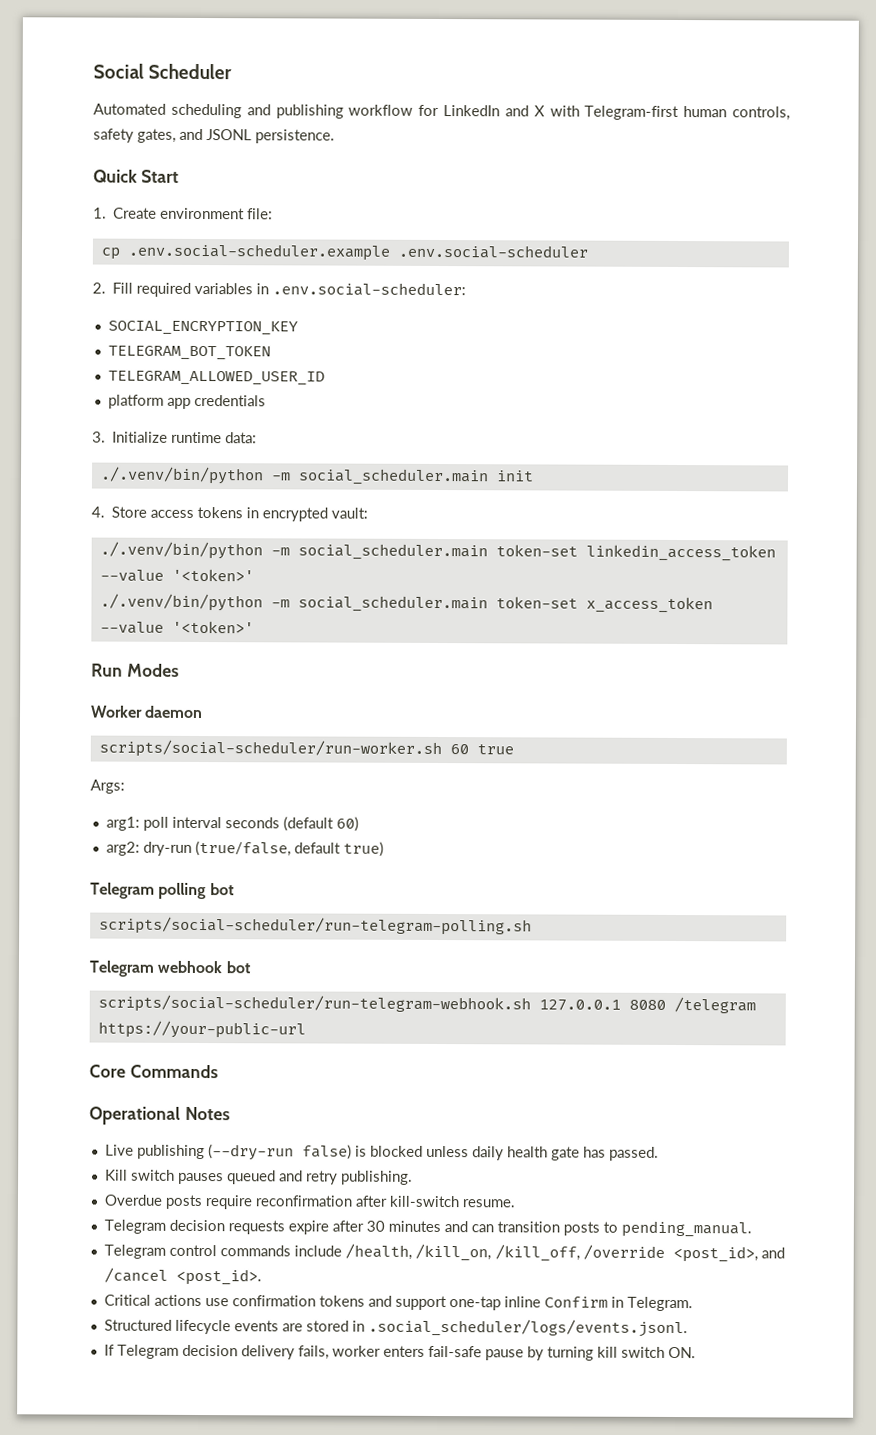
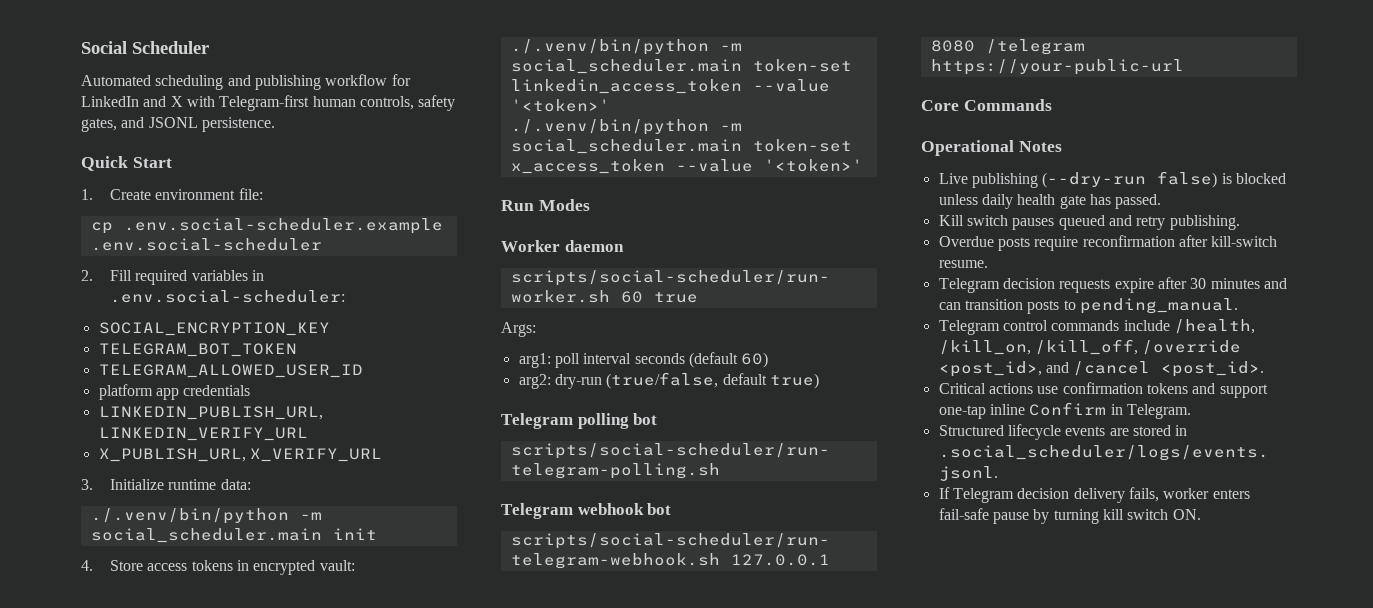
+ LINKEDIN_PUBLISH_URL, LINKEDIN_VERIFY_URL
+ X_PUBLISH_URL, X_VERIFY_URL

